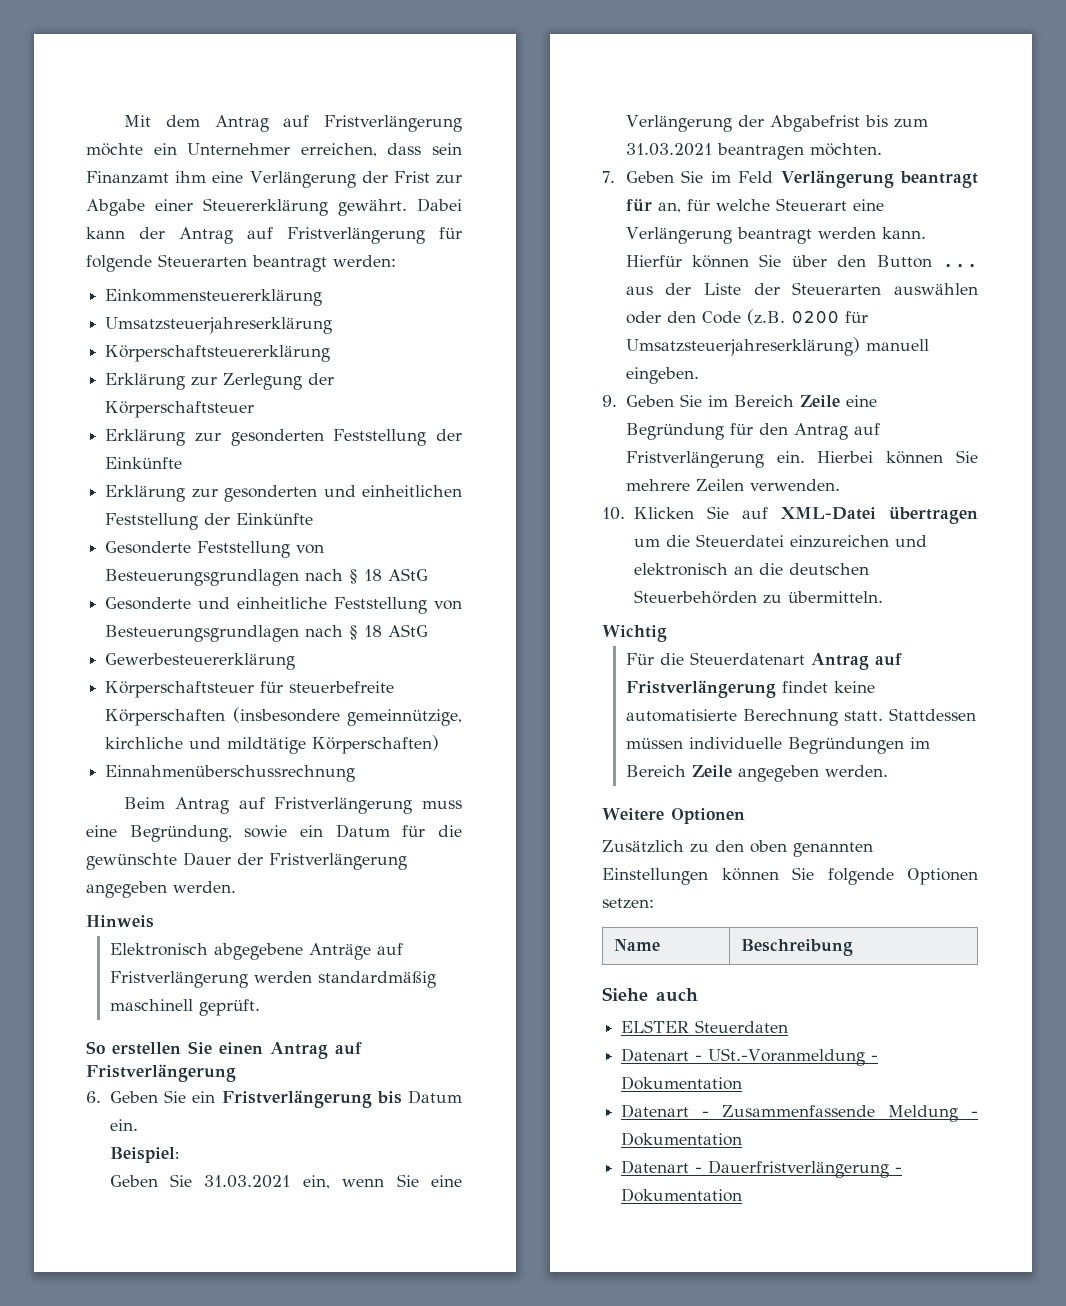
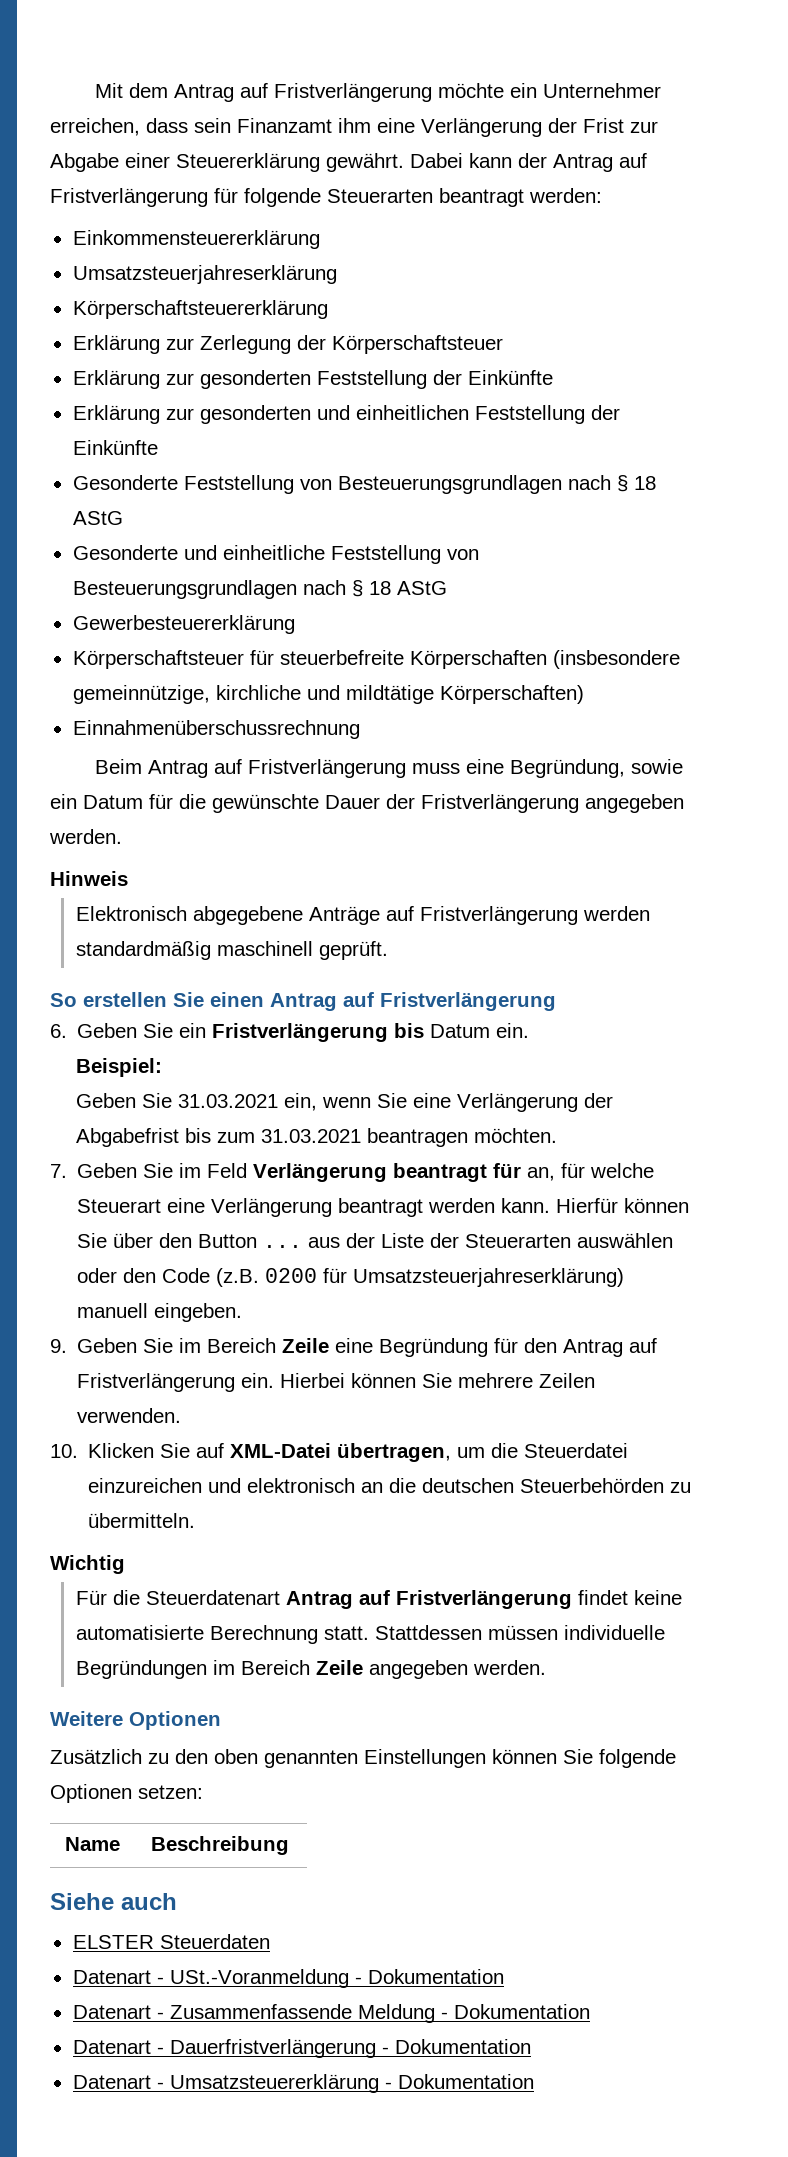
- 10. Klicken Sie auf XML-Datei übertragen um die Steuerdatei einzureichen und elektronisch an die deutschen Steuerbehörden zu übermitteln.
+ 10. Klicken Sie auf XML-Datei übertragen, um die Steuerdatei einzureichen und elektronisch an die deutschen Steuerbehörden zu übermitteln.
+ Datenart - Umsatzsteuererklärung - Dokumentation

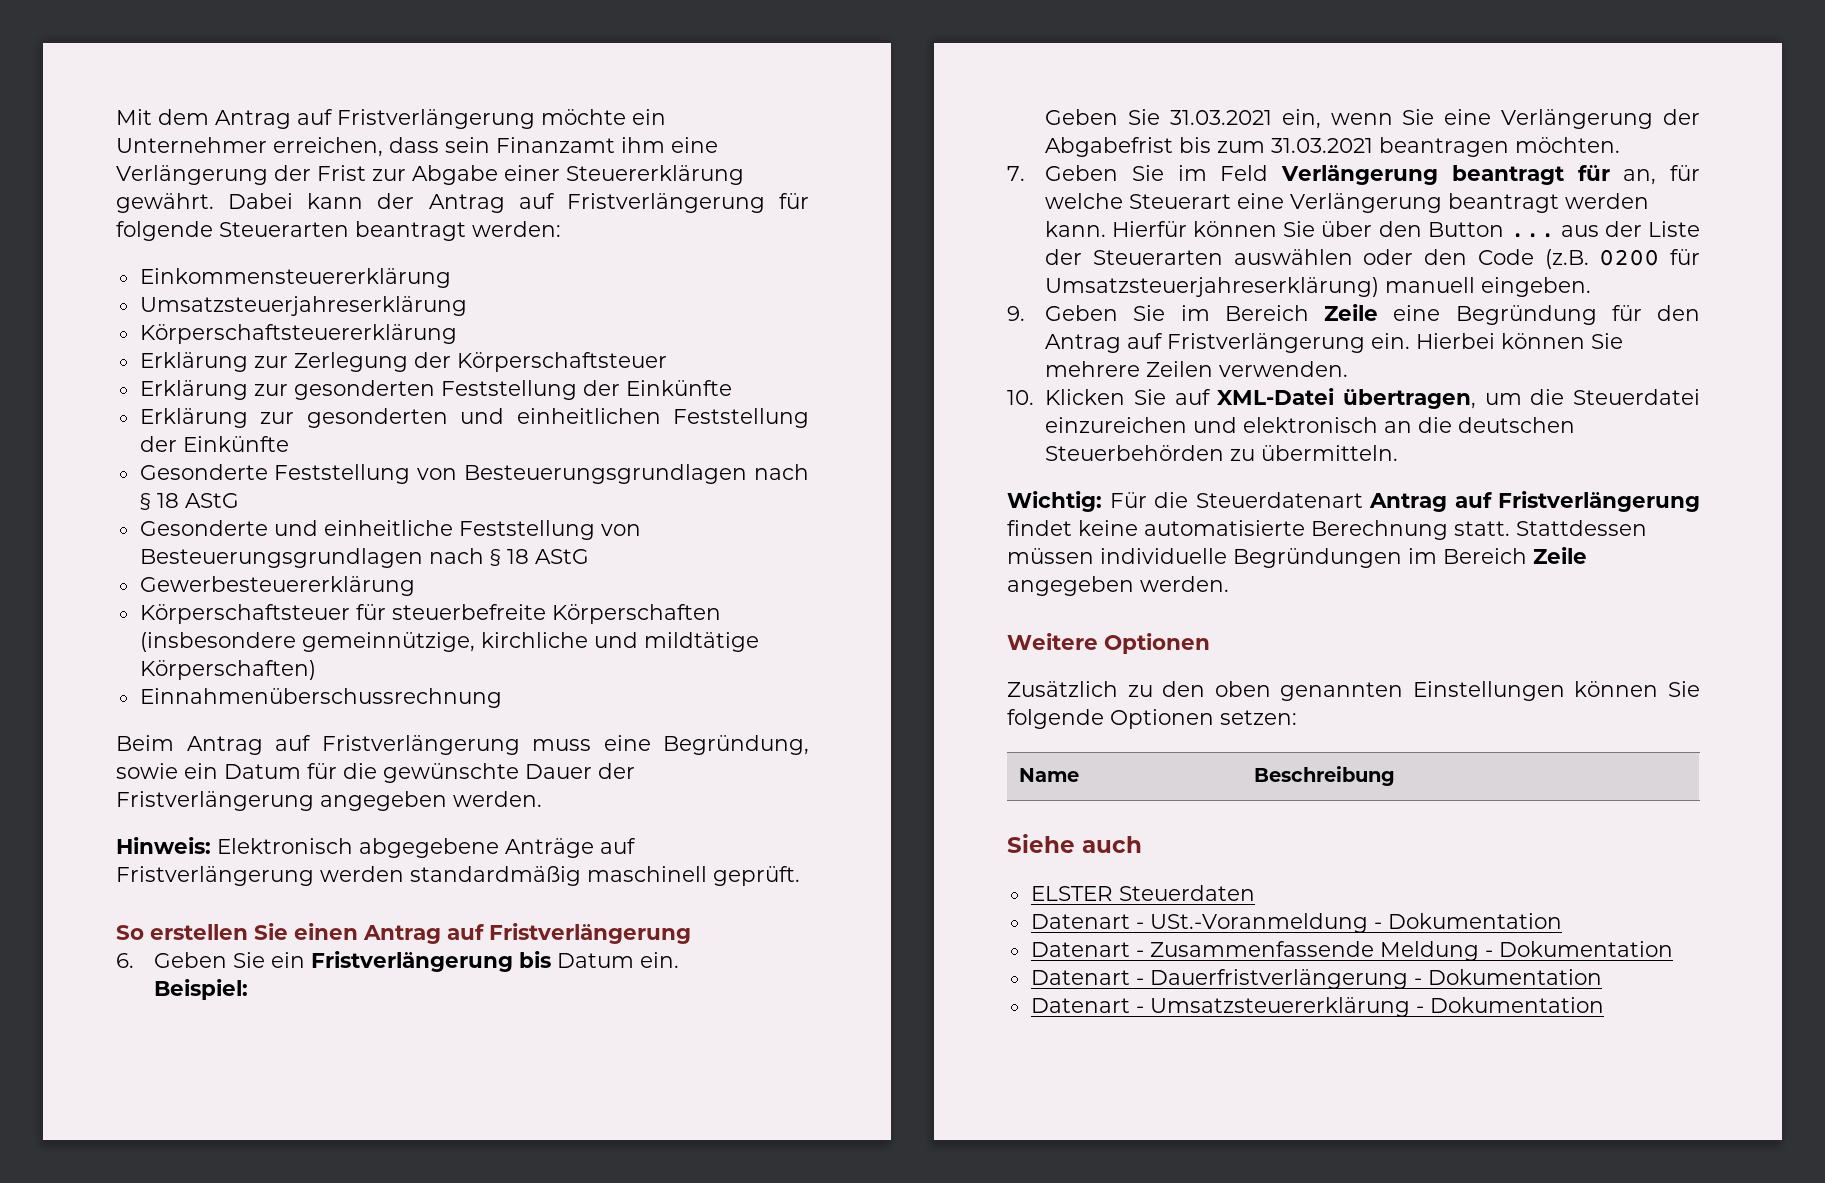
- Hinweis
- Elektronisch abgegebene Anträge auf Fristverlängerung werden standardmäßig maschinell geprüft.
+ Hinweis: Elektronisch abgegebene Anträge auf Fristverlängerung werden standardmäßig maschinell geprüft.
- Wichtig
- Für die Steuerdatenart Antrag auf Fristverlängerung findet keine automatisierte Berechnung statt.
+ Wichtig: Für die Steuerdatenart Antrag auf Fristverlängerung findet keine automatisierte Berechnung statt.

